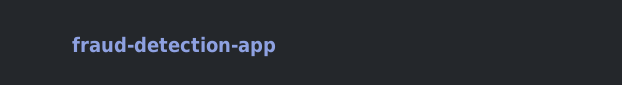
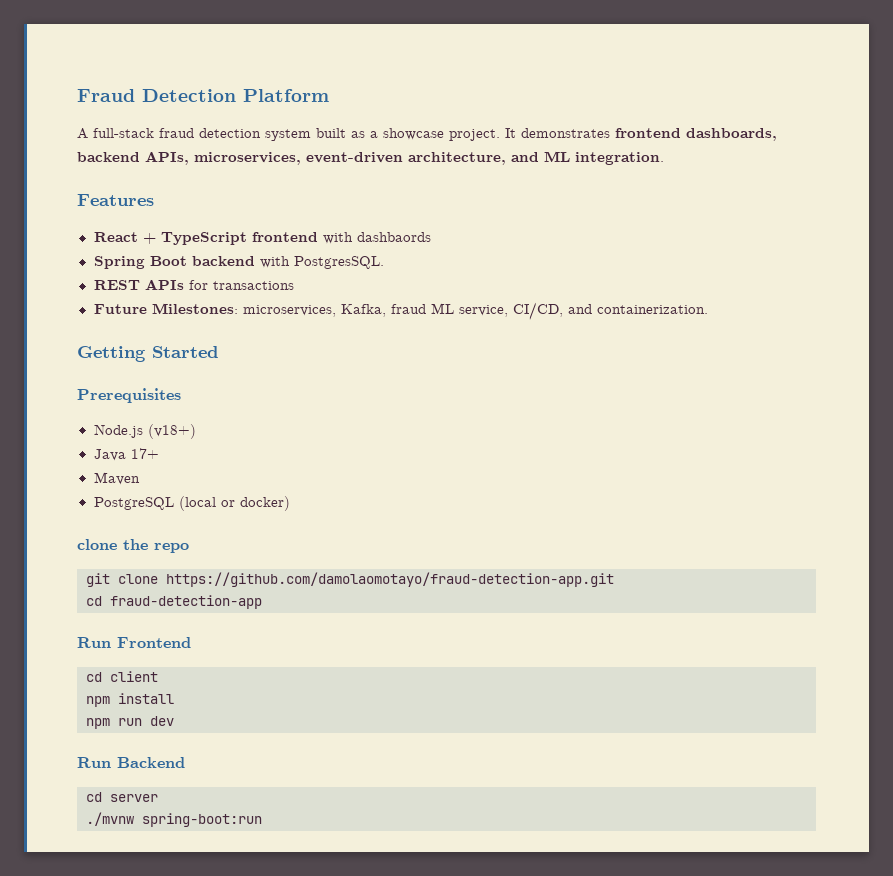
- fraud-detection-app
+ Fraud Detection Platform
+ A full-stack fraud detection system built as a showcase project. It demonstrates frontend dashboards, backend APIs, microservices, event-driven architecture, and ML integration.
+ Features
+ React + TypeScript frontend with dashbaords
+ Spring Boot backend with PostgresSQL.
+ REST APIs for transactions
+ Future Milestones: microservices, Kafka, fraud ML service, CI/CD, and containerization.
+ Getting Started
+ Prerequisites
+ Node.js (v18+)
+ Java 17+
+ Maven
+ PostgreSQL (local or docker)
+ clone the repo
+ git clone https://github.com/damolaomotayo/fraud-detection-app.git
+ cd fraud-detection-app
+ Run Frontend
+ cd client
+ npm install
+ npm run dev
+ Run Backend
+ cd server
+ ./mvnw spring-boot:run

